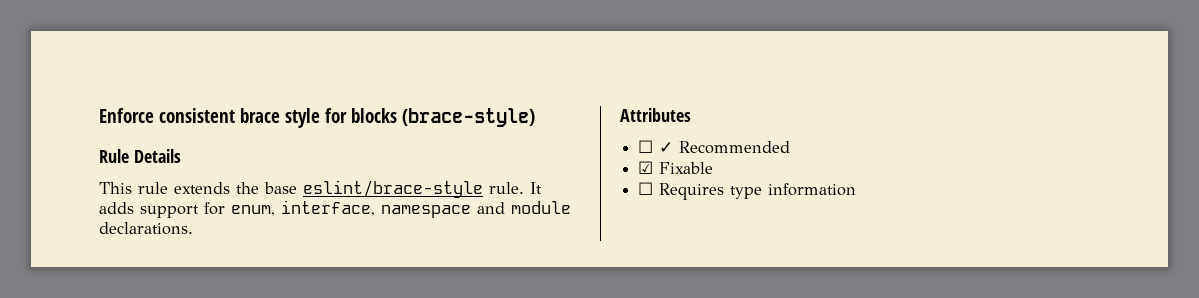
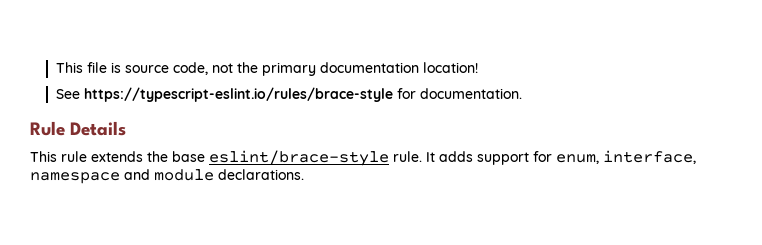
- Enforce consistent brace style for blocks (brace-style)
+ This file is source code, not the primary documentation location!
+ See https://typescript-eslint.io/rules/brace-style for documentation.
- Attributes
- ☐ ✓ Recommended
- ☑ Fixable
- ☐ Requires type information

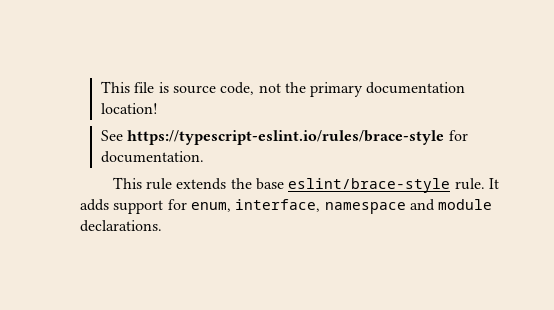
- Rule Details

